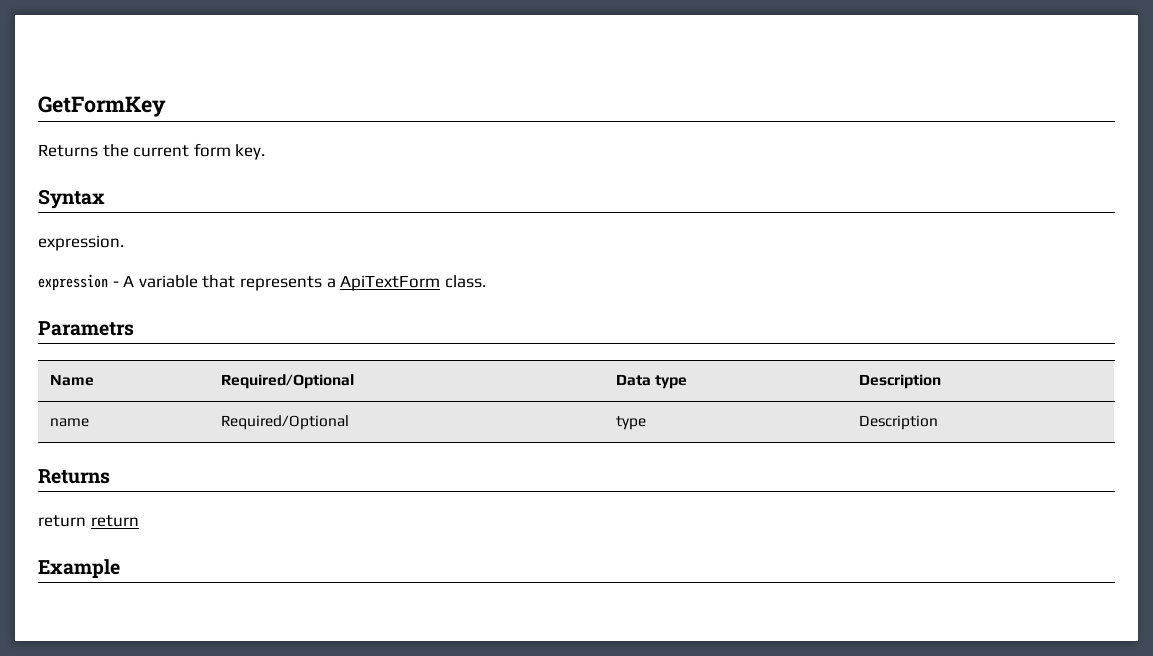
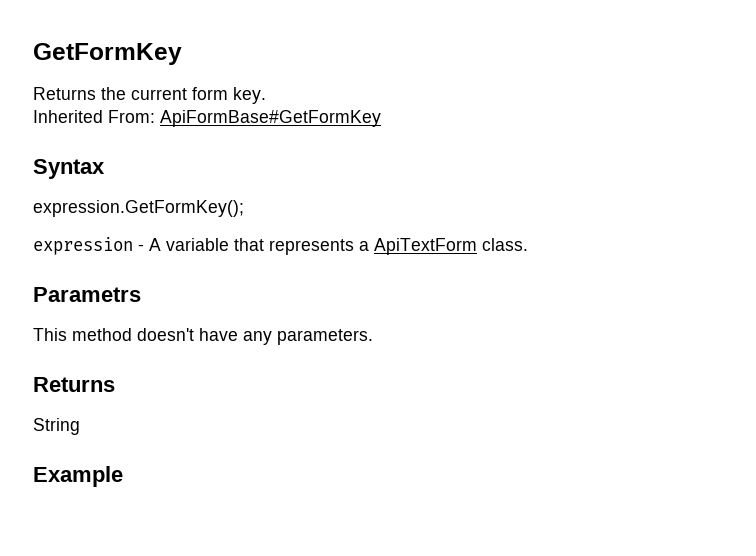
+ Inherited From: ApiFormBase#GetFormKey
- expression.
+ expression.GetFormKey();
- Name | Required/Optional | Data type | Description
- name | Required/Optional | type | Description
+ This method doesn't have any parameters.
- return return
+ String

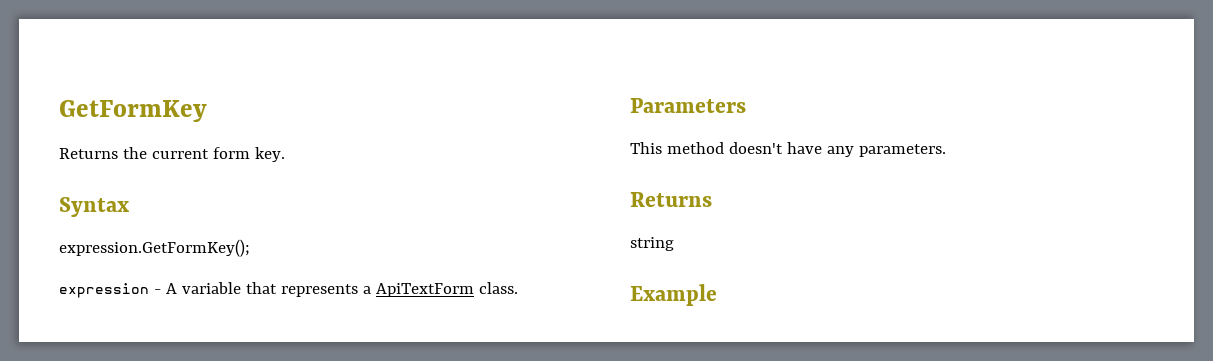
- Inherited From: ApiFormBase#GetFormKey
- Parametrs
+ Parameters
- String
+ string

